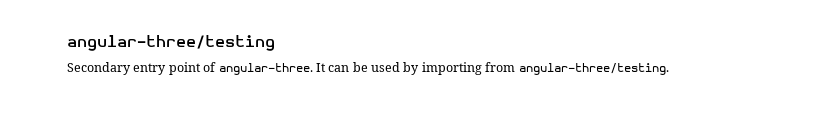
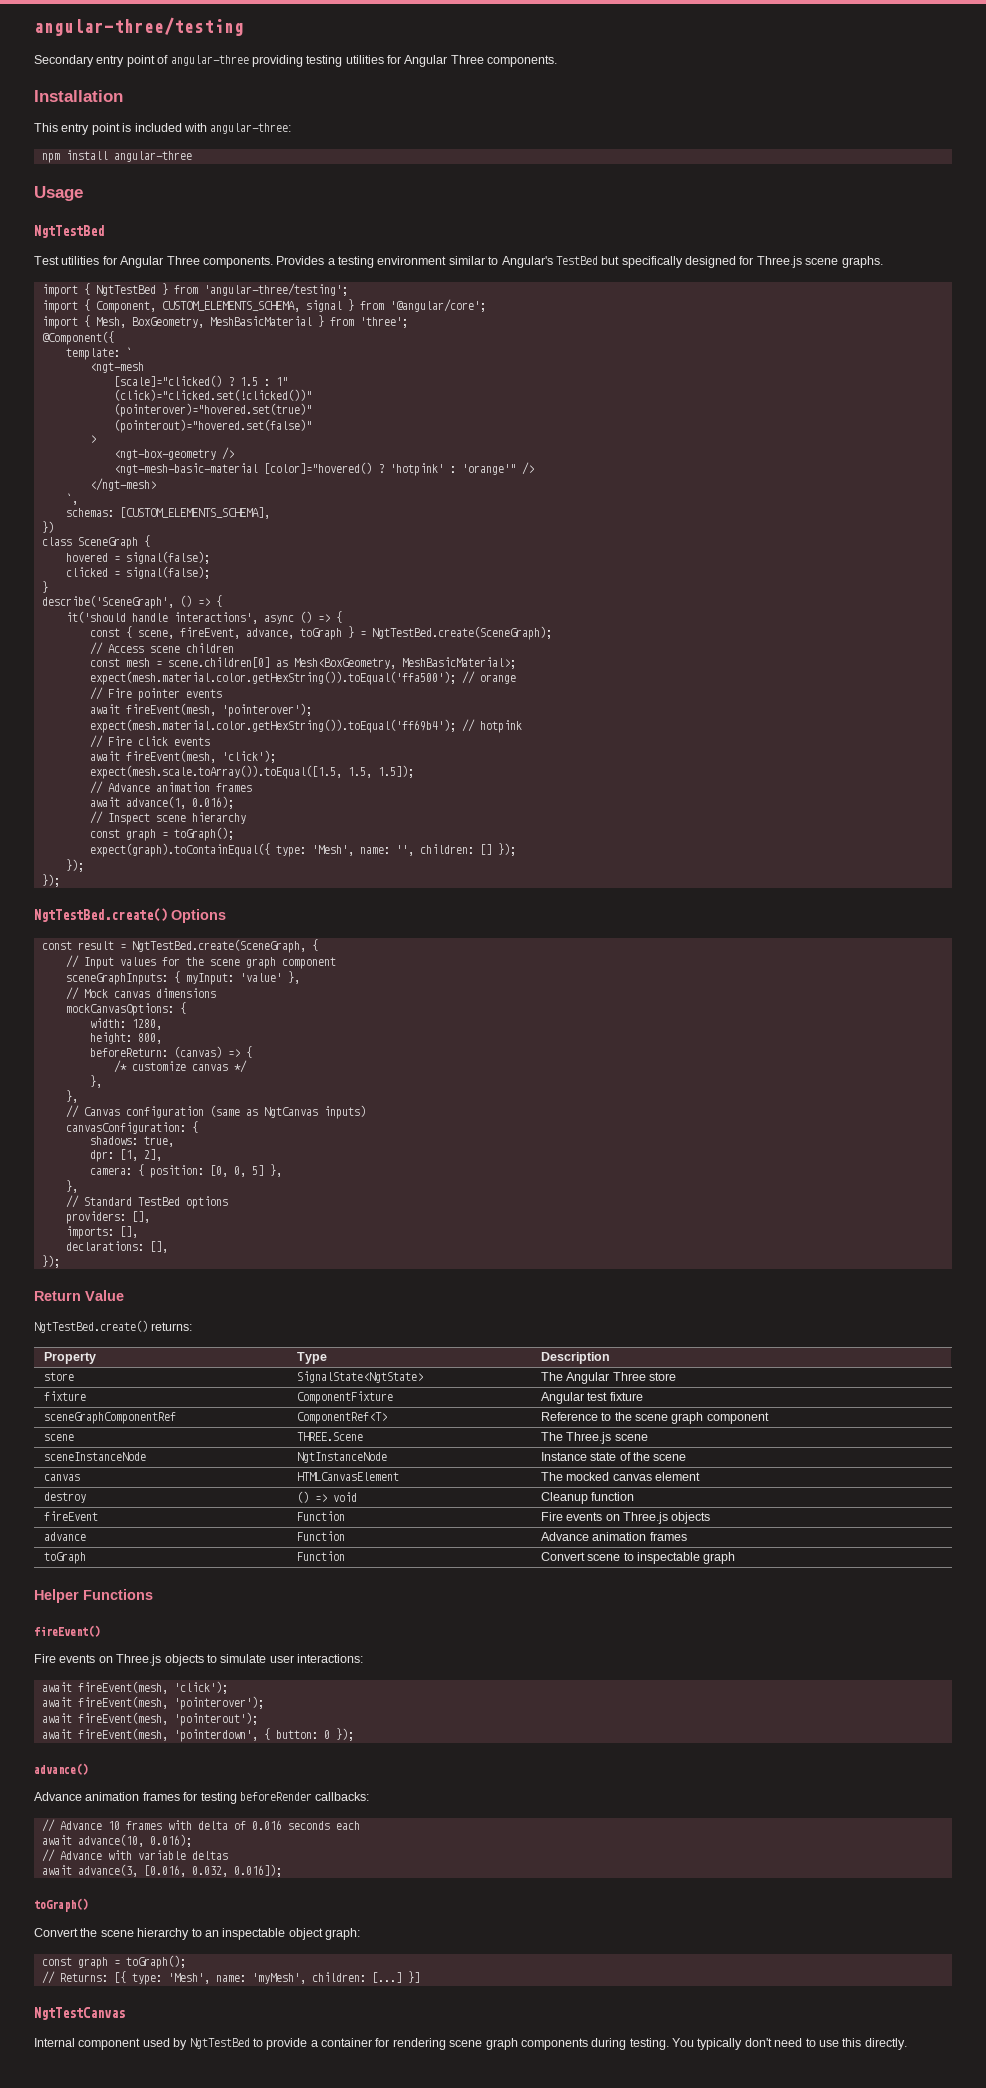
- Secondary entry point of angular-three. It can be used by importing from angular-three/testing.
+ Secondary entry point of angular-three providing testing utilities for Angular Three components.
+ Installation
+ This entry point is included with angular-three:
+ npm install angular-three
+ Usage
+ NgtTestBed
+ Test utilities for Angular Three components. Provides a testing environment similar to Angular's TestBed but specifically designed for Three.js scene graphs.
+ import { NgtTestBed } from 'angular-three/testing';
+ import { Component, CUSTOM_ELEMENTS_SCHEMA, signal } from '@angular/core';
+ import { Mesh, BoxGeometry, MeshBasicMaterial } from 'three';
+ @Component({
+ template: `
+ <ngt-mesh
+ [scale]="clicked() ? 1.5 : 1"
+ (click)="clicked.set(!clicked())"
+ (pointerover)="hovered.set(true)"
+ (pointerout)="hovered.set(false)"
+ >
+ <ngt-box-geometry />
+ <ngt-mesh-basic-material [color]="hovered() ? 'hotpink' : 'orange'" />
+ </ngt-mesh>
+ `,
+ schemas: [CUSTOM_ELEMENTS_SCHEMA],
+ })
+ class SceneGraph {
+ hovered = signal(false);
+ clicked = signal(false);
+ }
+ describe('SceneGraph', () => {
+ it('should handle interactions', async () => {
+ const { scene, fireEvent, advance, toGraph } = NgtTestBed.create(SceneGraph);
+ // Access scene children
+ const mesh = scene.children[0] as Mesh<BoxGeometry, MeshBasicMaterial>;
+ expect(mesh.material.color.getHexString()).toEqual('ffa500'); // orange
+ // Fire pointer events
+ await fireEvent(mesh, 'pointerover');
+ expect(mesh.material.color.getHexString()).toEqual('ff69b4'); // hotpink
+ // Fire click events
+ await fireEvent(mesh, 'click');
+ expect(mesh.scale.toArray()).toEqual([1.5, 1.5, 1.5]);
+ // Advance animation frames
+ await advance(1, 0.016);
+ // Inspect scene hierarchy
+ const graph = toGraph();
+ expect(graph).toContainEqual({ type: 'Mesh', name: '', children: [] });
+ });
+ });
+ NgtTestBed.create() Options
+ const result = NgtTestBed.create(SceneGraph, {
+ // Input values for the scene graph component
+ sceneGraphInputs: { myInput: 'value' },
+ // Mock canvas dimensions
+ mockCanvasOptions: {
+ width: 1280,
+ height: 800,
+ beforeReturn: (canvas) => {
+ /* customize canvas */
+ },
+ },
+ // Canvas configuration (same as NgtCanvas inputs)
+ canvasConfiguration: {
+ shadows: true,
+ dpr: [1, 2],
+ camera: { position: [0, 0, 5] },
+ },
+ // Standard TestBed options
+ providers: [],
+ imports: [],
+ declarations: [],
+ });
+ Return Value
+ NgtTestBed.create() returns:
+ Property | Type | Description
+ store | SignalState<NgtState> | The Angular Three store
+ fixture | ComponentFixture | Angular test fixture
+ sceneGraphComponentRef | ComponentRef<T> | Reference to the scene graph component
+ scene | THREE.Scene | The Three.js scene
+ sceneInstanceNode | NgtInstanceNode | Instance state of the scene
+ canvas | HTMLCanvasElement | The mocked canvas element
+ destroy | () => void | Cleanup function
+ fireEvent | Function | Fire events on Three.js objects
+ advance | Function | Advance animation frames
+ toGraph | Function | Convert scene to inspectable graph
+ Helper Functions
+ fireEvent()
+ Fire events on Three.js objects to simulate user interactions:
+ await fireEvent(mesh, 'click');
+ await fireEvent(mesh, 'pointerover');
+ await fireEvent(mesh, 'pointerout');
+ await fireEvent(mesh, 'pointerdown', { button: 0 });
+ advance()
+ Advance animation frames for testing beforeRender callbacks:
+ // Advance 10 frames with delta of 0.016 seconds each
+ await advance(10, 0.016);
+ // Advance with variable deltas
+ await advance(3, [0.016, 0.032, 0.016]);
+ toGraph()
+ Convert the scene hierarchy to an inspectable object graph:
+ const graph = toGraph();
+ // Returns: [{ type: 'Mesh', name: 'myMesh', children: [...] }]
+ NgtTestCanvas
+ Internal component used by NgtTestBed to provide a container for rendering scene graph components during testing. You typically don't need to use this directly.

